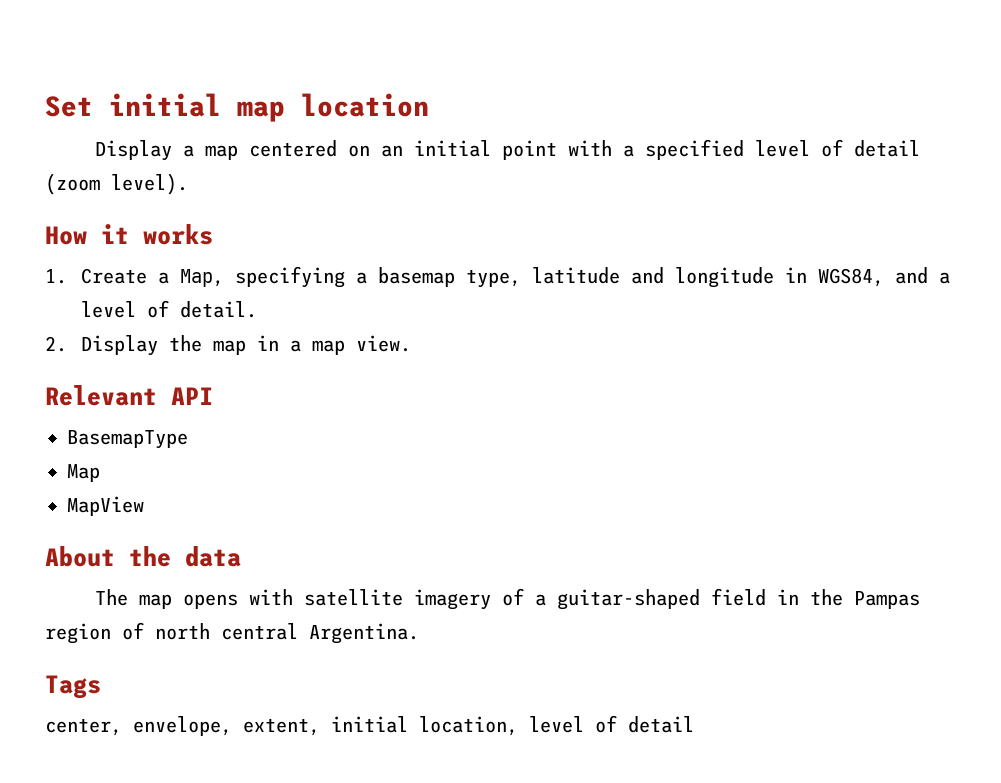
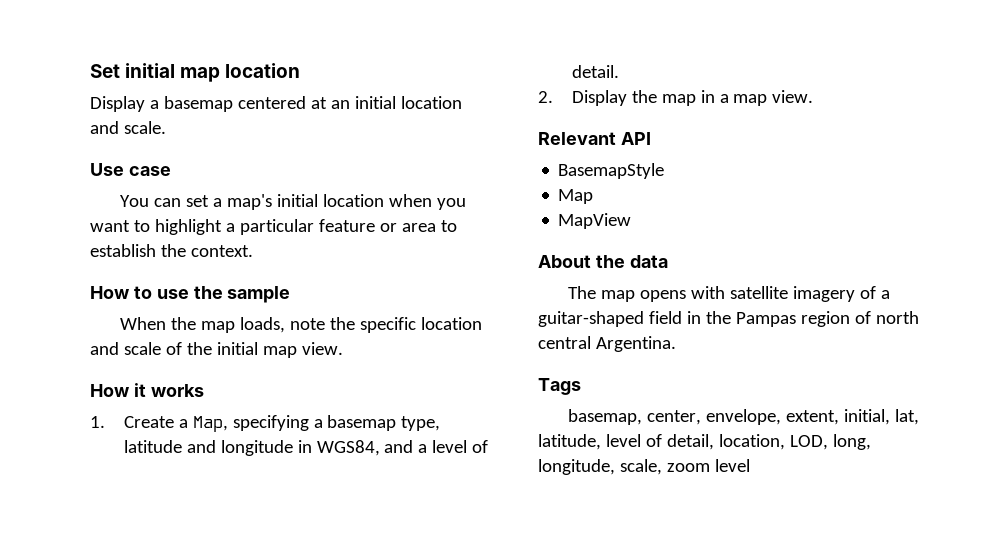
- Display a map centered on an initial point with a specified level of detail (zoom level).
+ Display a basemap centered at an initial location and scale.
+ Use case
+ You can set a map's initial location when you want to highlight a particular feature or area to establish the context.
+ How to use the sample
+ When the map loads, note the specific location and scale of the initial map view.
- BasemapType
+ BasemapStyle
- center, envelope, extent, initial location, level of detail
+ basemap, center, envelope, extent, initial, lat, latitude, level of detail, location, LOD, long, longitude, scale, zoom level

